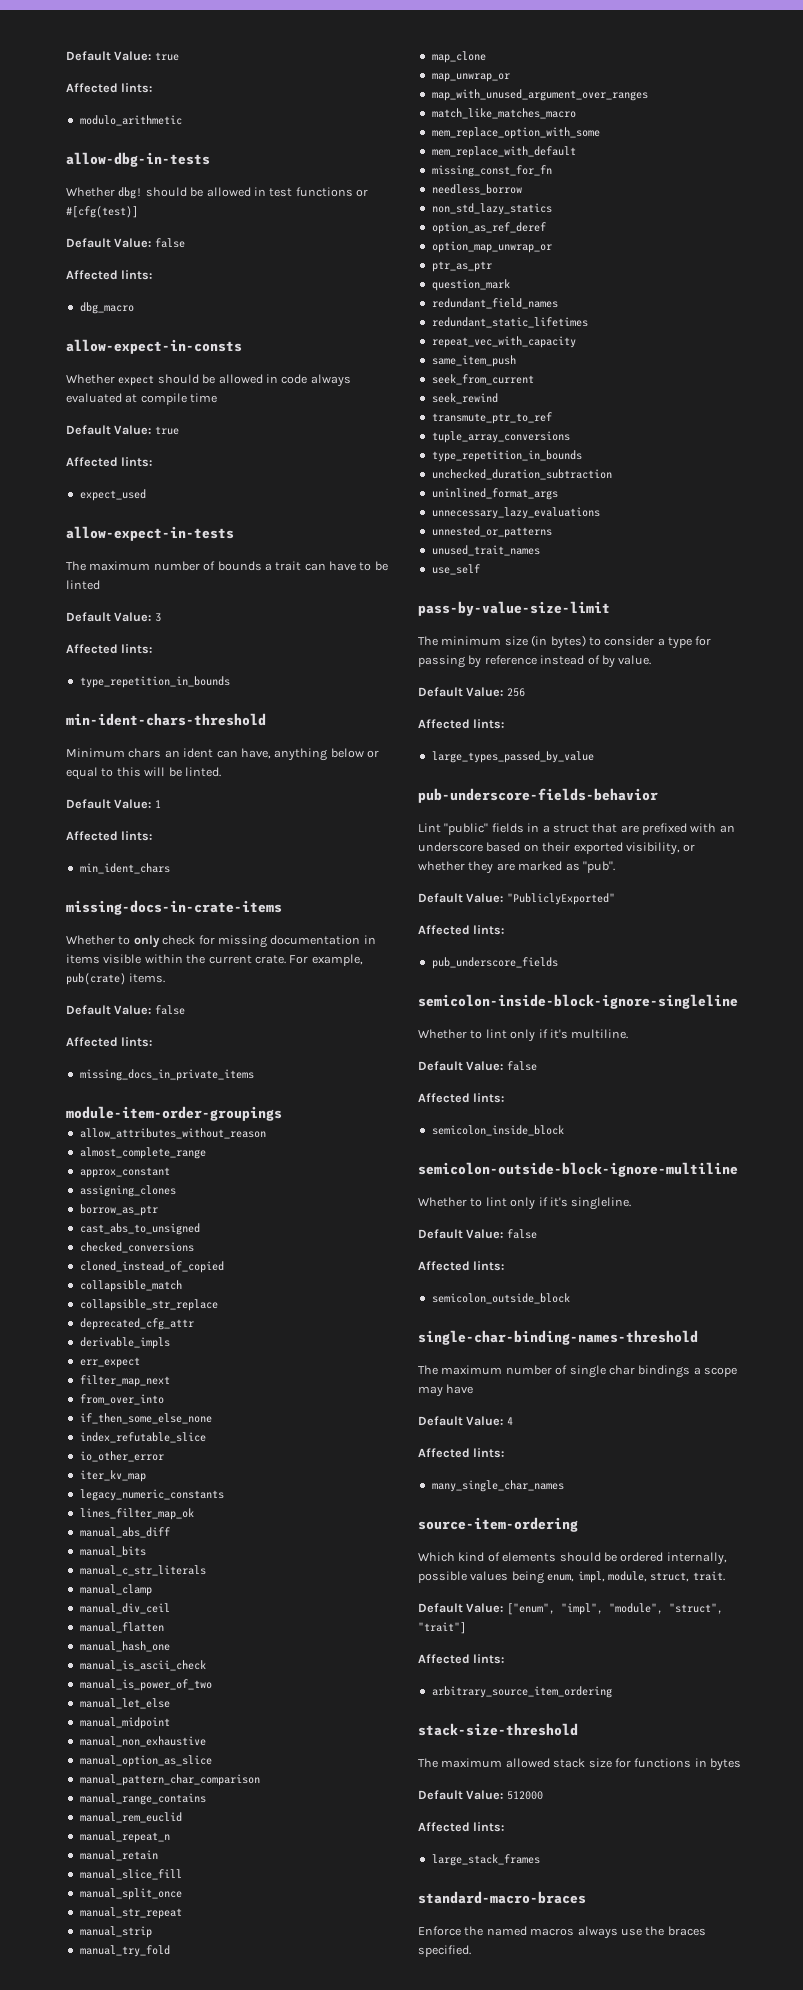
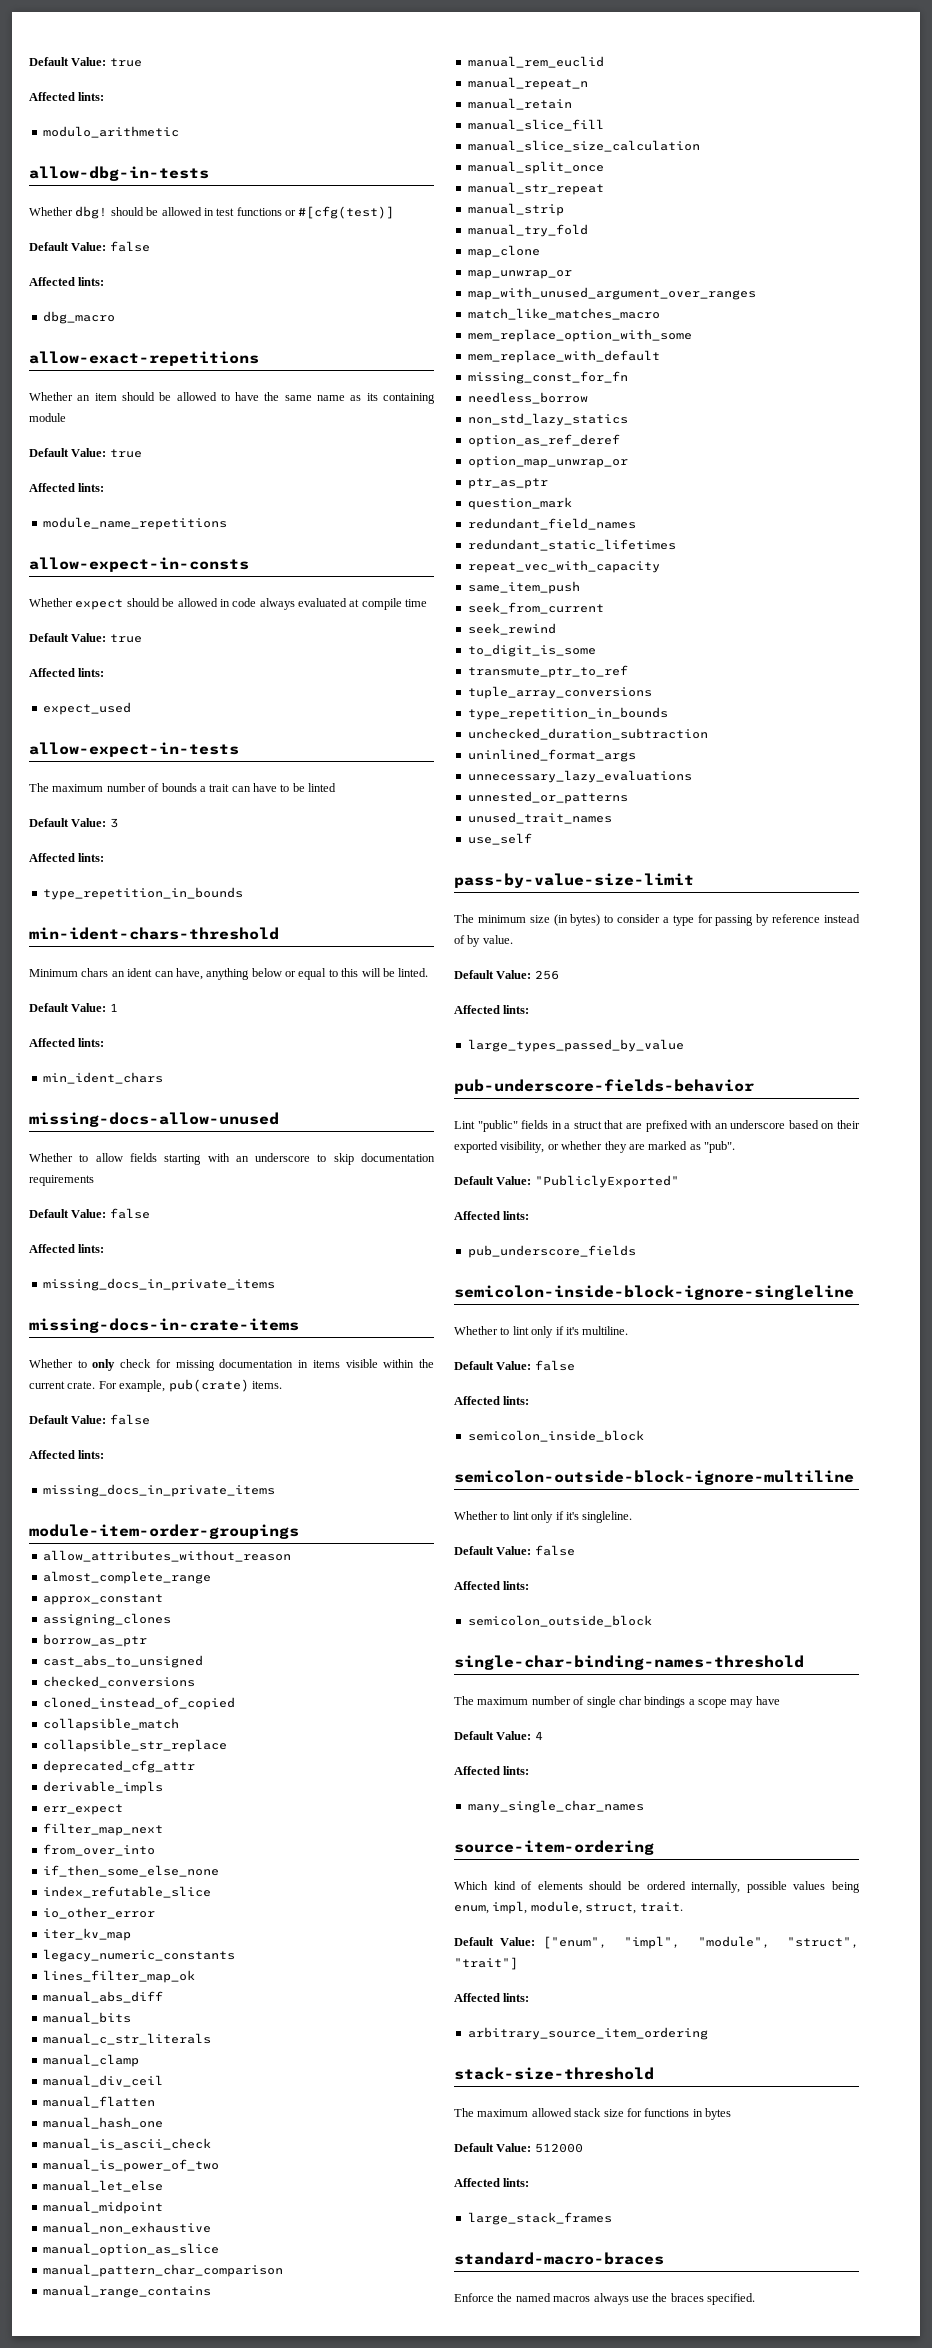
+ allow-exact-repetitions
+ Whether an item should be allowed to have the same name as its containing module
+ Default Value: true
+ Affected lints:
+ module_name_repetitions
+ missing-docs-allow-unused
+ Whether to allow fields starting with an underscore to skip documentation requirements
+ Default Value: false
+ Affected lints:
+ missing_docs_in_private_items
+ manual_slice_size_calculation
+ to_digit_is_some

